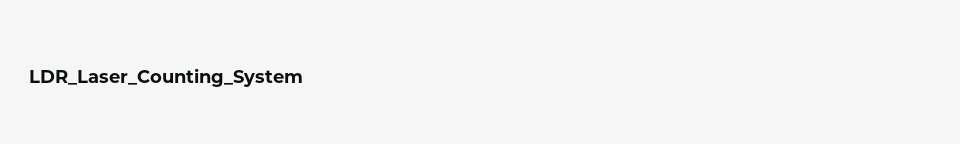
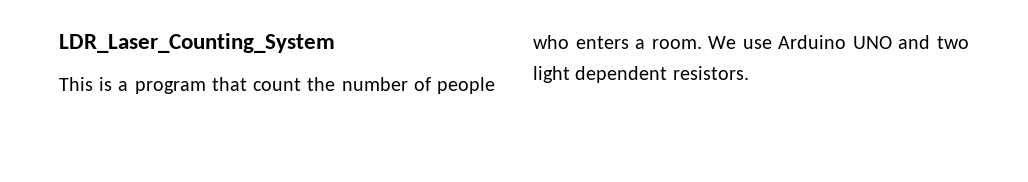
+ This is a program that count the number of people who enters a room. We use Arduino UNO and two light dependent resistors.

